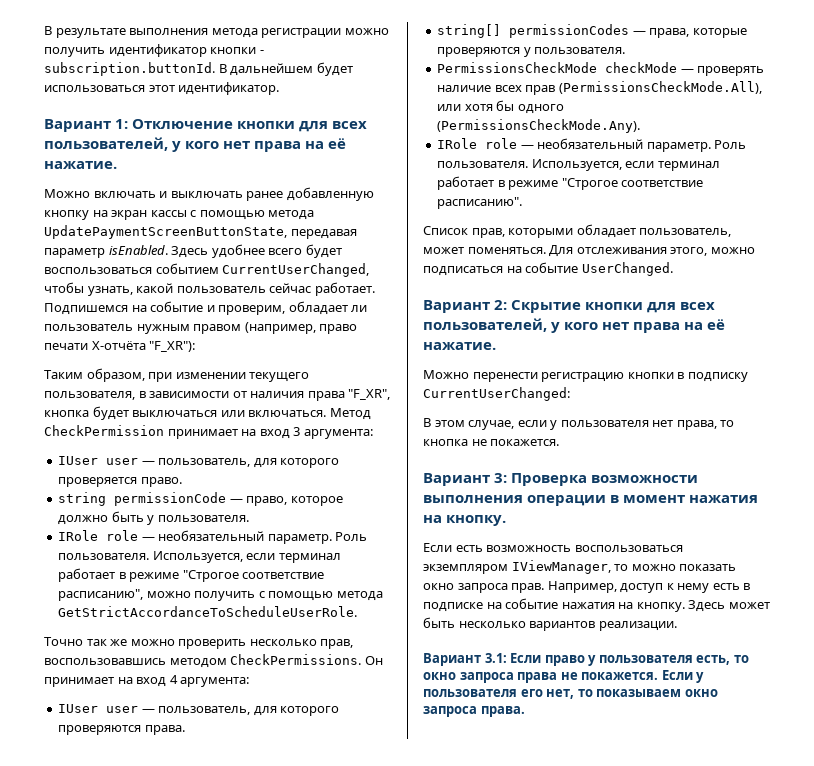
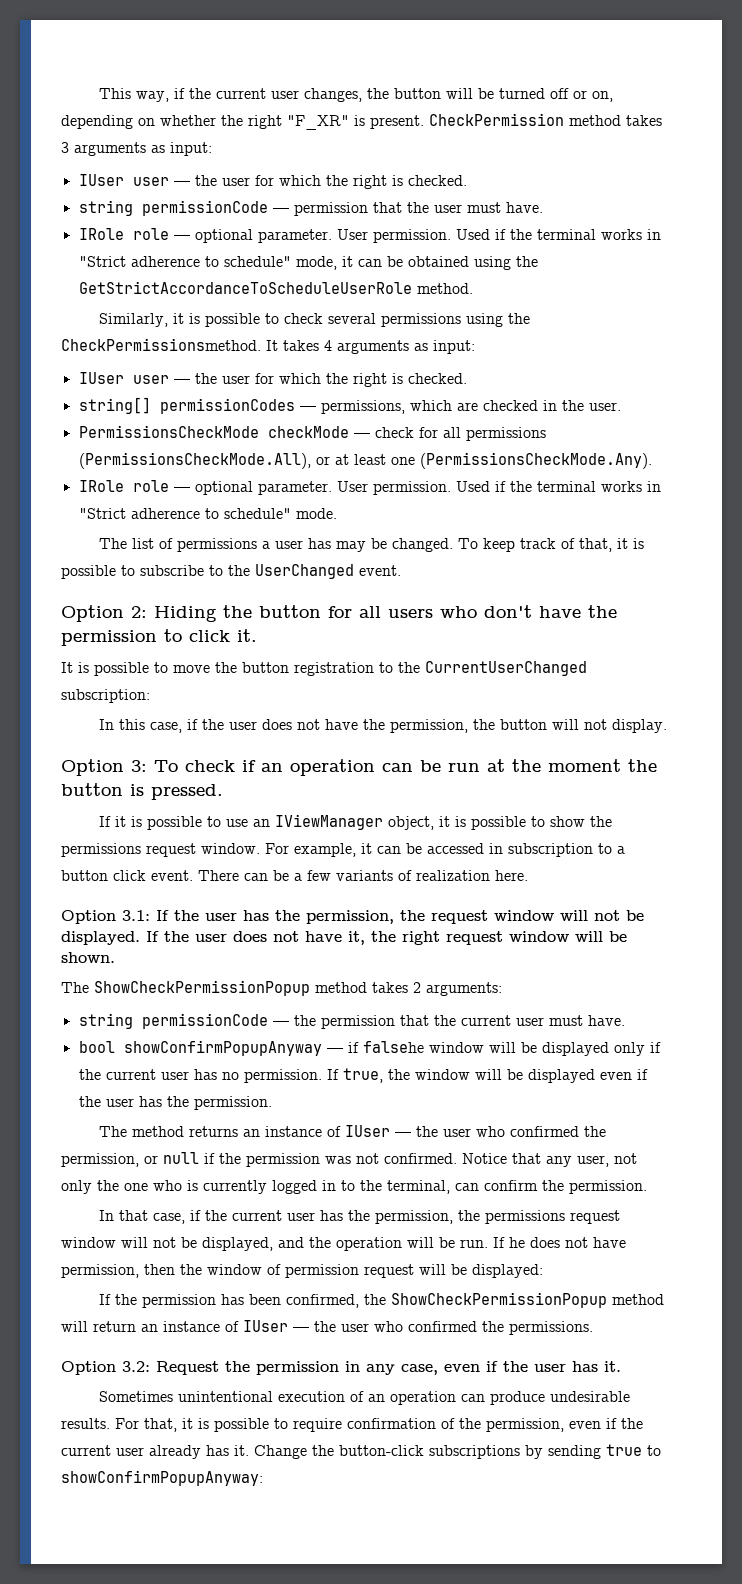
- В результате выполнения метода регистрации можно получить идентификатор кнопки - subscription.buttonId. В дальнейшем будет использоваться этот идентификатор.
- Вариант 1: Отключение кнопки для всех пользователей, у кого нет права на её нажатие.
- Можно включать и выключать ранее добавленную кнопку на экран кассы с помощью метода UpdatePaymentScreenButtonState, передавая параметр isEnabled. Здесь удобнее всего будет воспользоваться событием CurrentUserChanged, чтобы узнать, какой пользователь сейчас работает. Подпишемся на событие и проверим, обладает ли пользователь нужным правом (например, право печати Х-отчёта "F_XR"):
- Таким образом, при изменении текущего пользователя, в зависимости от наличия права "F_XR", кнопка будет выключаться или включаться. Метод CheckPermission принимает на вход 3 аргумента:
- IUser user — пользователь, для которого проверяется право.
- string permissionCode — право, которое должно быть у пользователя.
- IRole role — необязательный параметр. Роль пользователя. Используется, если терминал работает в режиме "Строгое соответствие расписанию", можно получить с помощью метода GetStrictAccordanceToScheduleUserRole.
- Точно так же можно проверить несколько прав, воспользовавшись методом CheckPermissions. Он принимает на вход 4 аргумента:
- IUser user — пользователь, для которого проверяются права.
- string[] permissionCodes — права, которые проверяются у пользователя.
- PermissionsCheckMode checkMode — проверять наличие всех прав (PermissionsCheckMode.All), или хотя бы одного (PermissionsCheckMode.Any).
- IRole role — необязательный параметр. Роль пользователя. Используется, если терминал работает в режиме "Строгое соответствие расписанию".
- Список прав, которыми обладает пользователь, может поменяться. Для отслеживания этого, можно подписаться на событие UserChanged.
- Вариант 2: Скрытие кнопки для всех пользователей, у кого нет права на её нажатие.
- Можно перенести регистрацию кнопки в подписку CurrentUserChanged:
- В этом случае, если у пользователя нет права, то кнопка не покажется.
- Вариант 3: Проверка возможности выполнения операции в момент нажатия на кнопку.
- Если есть возможность воспользоваться экземпляром IViewManager, то можно показать окно запроса прав. Например, доступ к нему есть в подписке на событие нажатия на кнопку. Здесь может быть несколько вариантов реализации.
- Вариант 3.1: Если право у пользователя есть, то окно запроса права не покажется. Если у пользователя его нет, то показываем окно запроса права.
+ This way, if the current user changes, the button will be turned off or on, depending on whether the right "F_XR" is present. CheckPermission method takes 3 arguments as input:
+ IUser user — the user for which the right is checked.
+ string permissionCode — permission that the user must have.
+ IRole role — optional parameter. User permission. Used if the terminal works in "Strict adherence to schedule" mode, it can be obtained using the GetStrictAccordanceToScheduleUserRole method.
+ Similarly, it is possible to check several permissions using the CheckPermissionsmethod. It takes 4 arguments as input:
+ IUser user — the user for which the right is checked.
+ string[] permissionCodes — permissions, which are checked in the user.
+ PermissionsCheckMode checkMode — check for all permissions (PermissionsCheckMode.All), or at least one (PermissionsCheckMode.Any).
+ IRole role — optional parameter. User permission. Used if the terminal works in "Strict adherence to schedule" mode.
+ The list of permissions a user has may be changed. To keep track of that, it is possible to subscribe to the UserChanged event.
+ Option 2: Hiding the button for all users who don't have the permission to click it.
+ It is possible to move the button registration to the CurrentUserChanged subscription:
+ In this case, if the user does not have the permission, the button will not display.
+ Option 3: To check if an operation can be run at the moment the button is pressed.
+ If it is possible to use an IViewManager object, it is possible to show the permissions request window. For example, it can be accessed in subscription to a button click event. There can be a few variants of realization here.
+ Option 3.1: If the user has the permission, the request window will not be displayed. If the user does not have it, the right request window will be shown.
+ The ShowCheckPermissionPopup method takes 2 arguments:
+ string permissionCode — the permission that the current user must have.
+ bool showConfirmPopupAnyway — if falsehe window will be displayed only if the current user has no permission. If true, the window will be displayed even if the user has the permission.
+ The method returns an instance of IUser — the user who confirmed the permission, or null if the permission was not confirmed. Notice that any user, not only the one who is currently logged in to the terminal, can confirm the permission.
+ In that case, if the current user has the permission, the permissions request window will not be displayed, and the operation will be run. If he does not have permission, then the window of permission request will be displayed:
+ If the permission has been confirmed, the ShowCheckPermissionPopup method will return an instance of IUser — the user who confirmed the permissions.
+ Option 3.2: Request the permission in any case, even if the user has it.
+ Sometimes unintentional execution of an operation can produce undesirable results. For that, it is possible to require confirmation of the permission, even if the current user already has it. Change the button-click subscriptions by sending true to showConfirmPopupAnyway:

